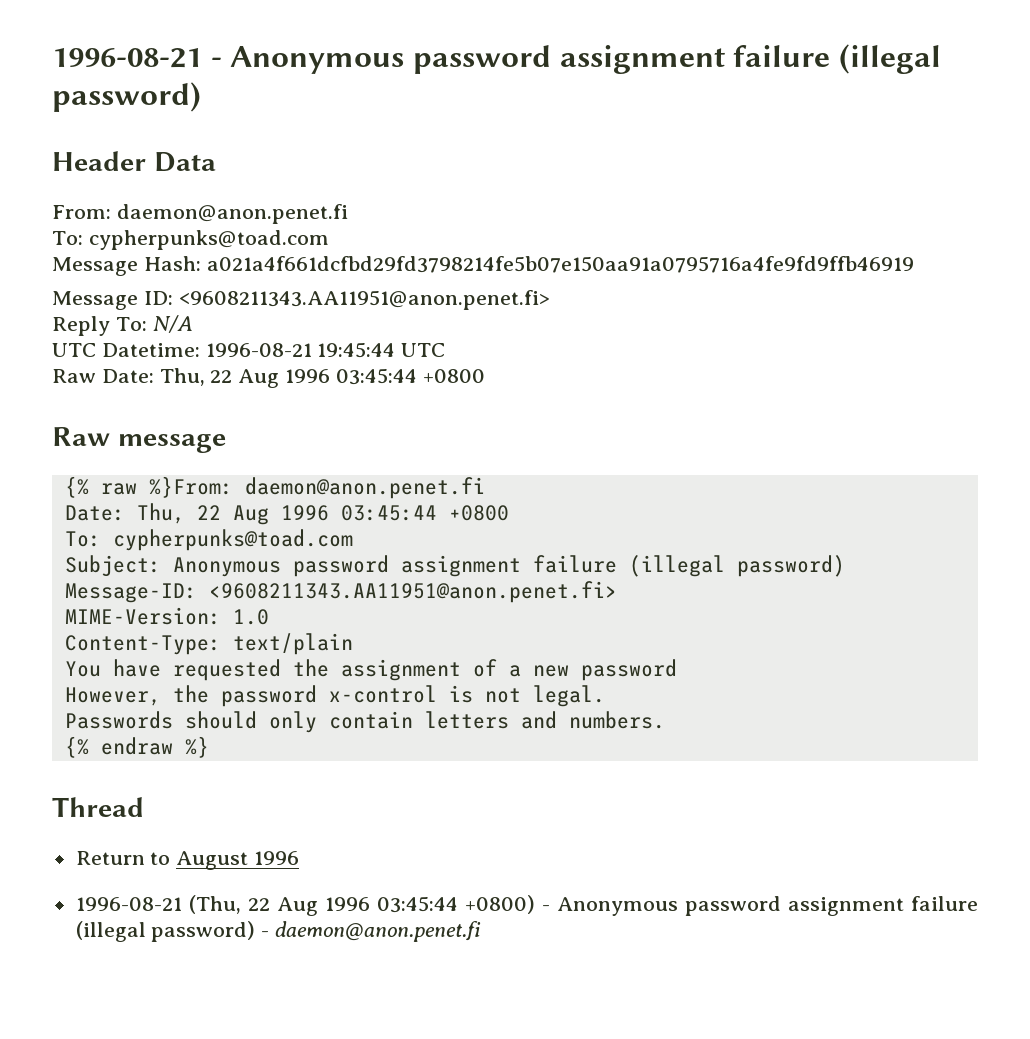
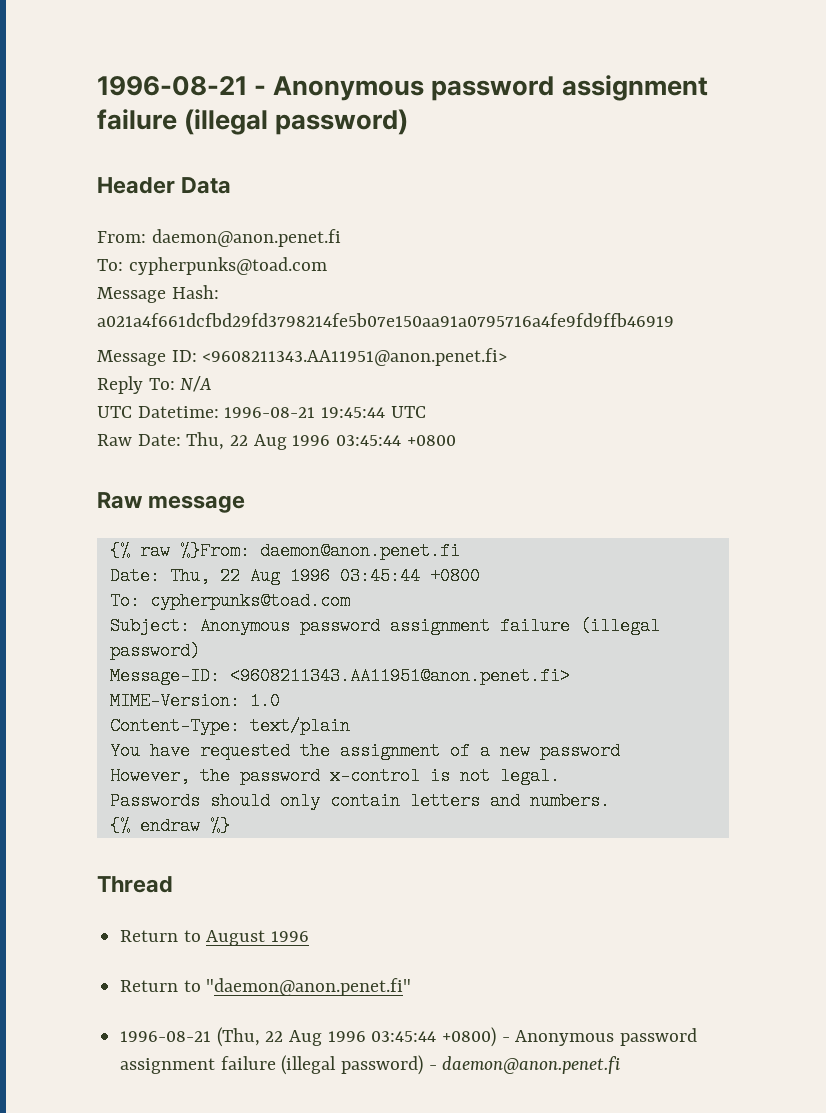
+ Return to "daemon@anon.penet.fi"

